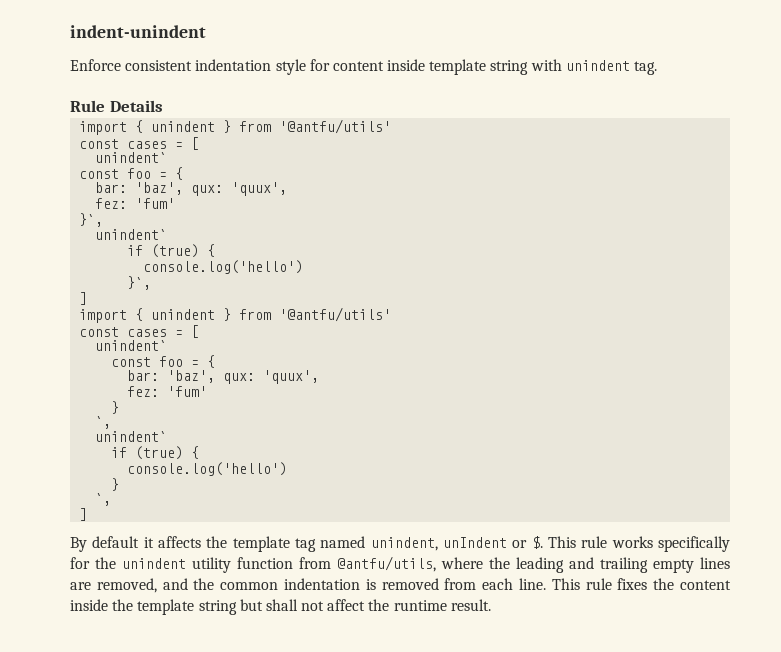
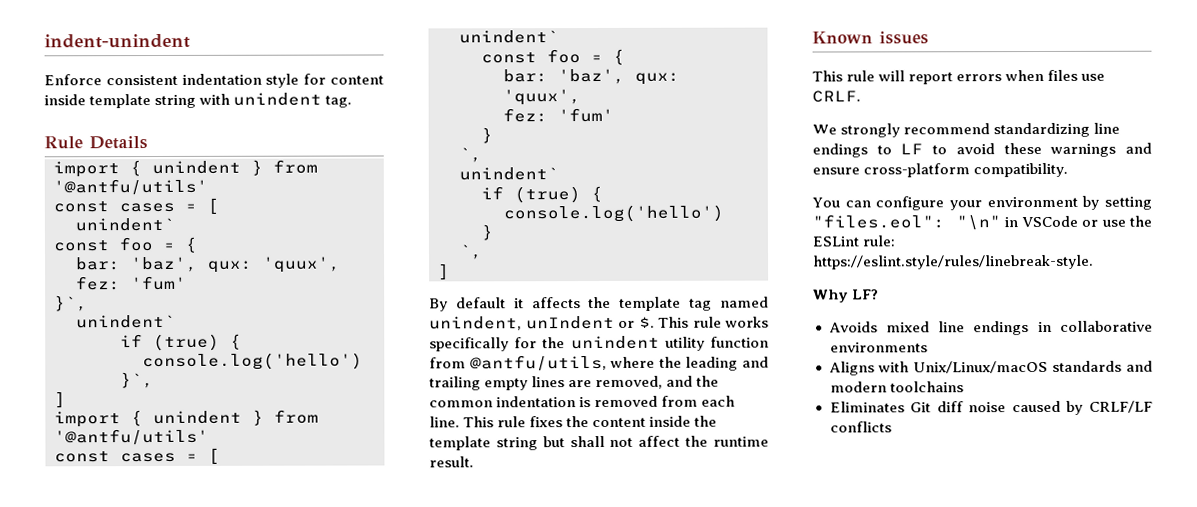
+ Known issues
+ This rule will report errors when files use CRLF.
+ We strongly recommend standardizing line endings to LF to avoid these warnings and ensure cross-platform compatibility.
+ You can configure your environment by setting "files.eol": "\n" in VSCode or use the ESLint rule: https://eslint.style/rules/linebreak-style.
+ Why LF?
+ Avoids mixed line endings in collaborative environments
+ Aligns with Unix/Linux/macOS standards and modern toolchains
+ Eliminates Git diff noise caused by CRLF/LF conflicts

